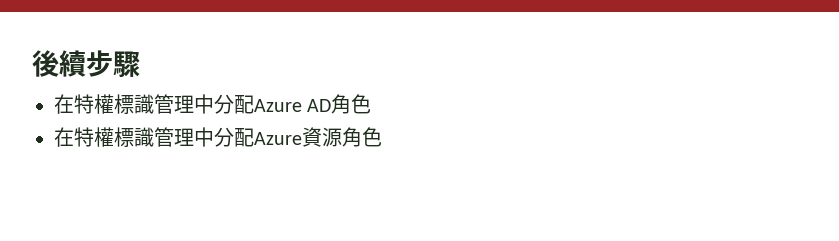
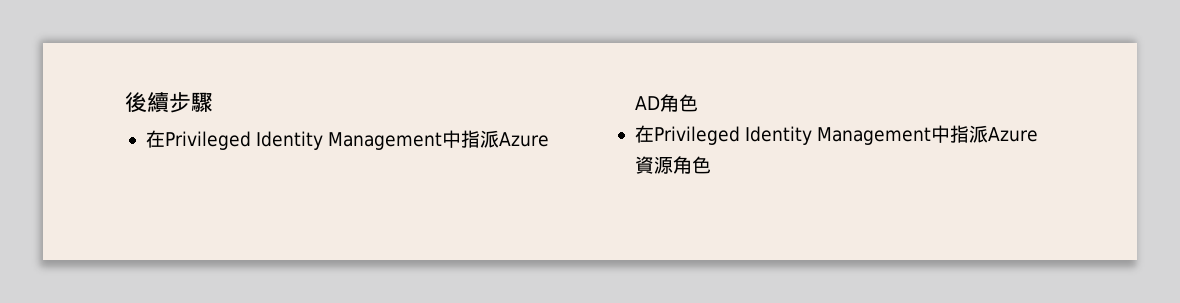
- 在特權標識管理中分配Azure AD角色
+ 在Privileged Identity Management中指派Azure AD角色
- 在特權標識管理中分配Azure資源角色
+ 在Privileged Identity Management中指派Azure資源角色

